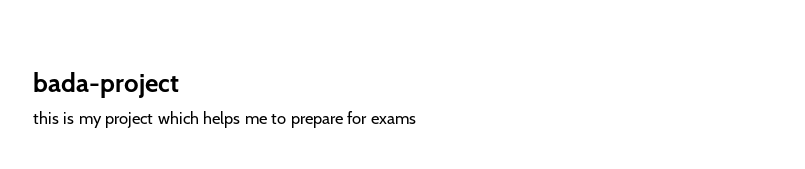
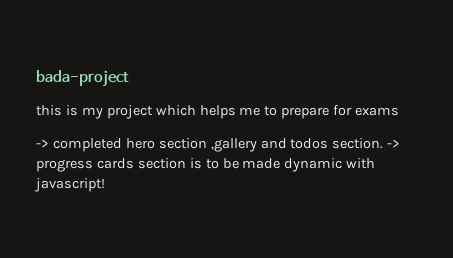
+ -> completed hero section ,gallery and todos section. -> progress cards section is to be made dynamic with javascript!

